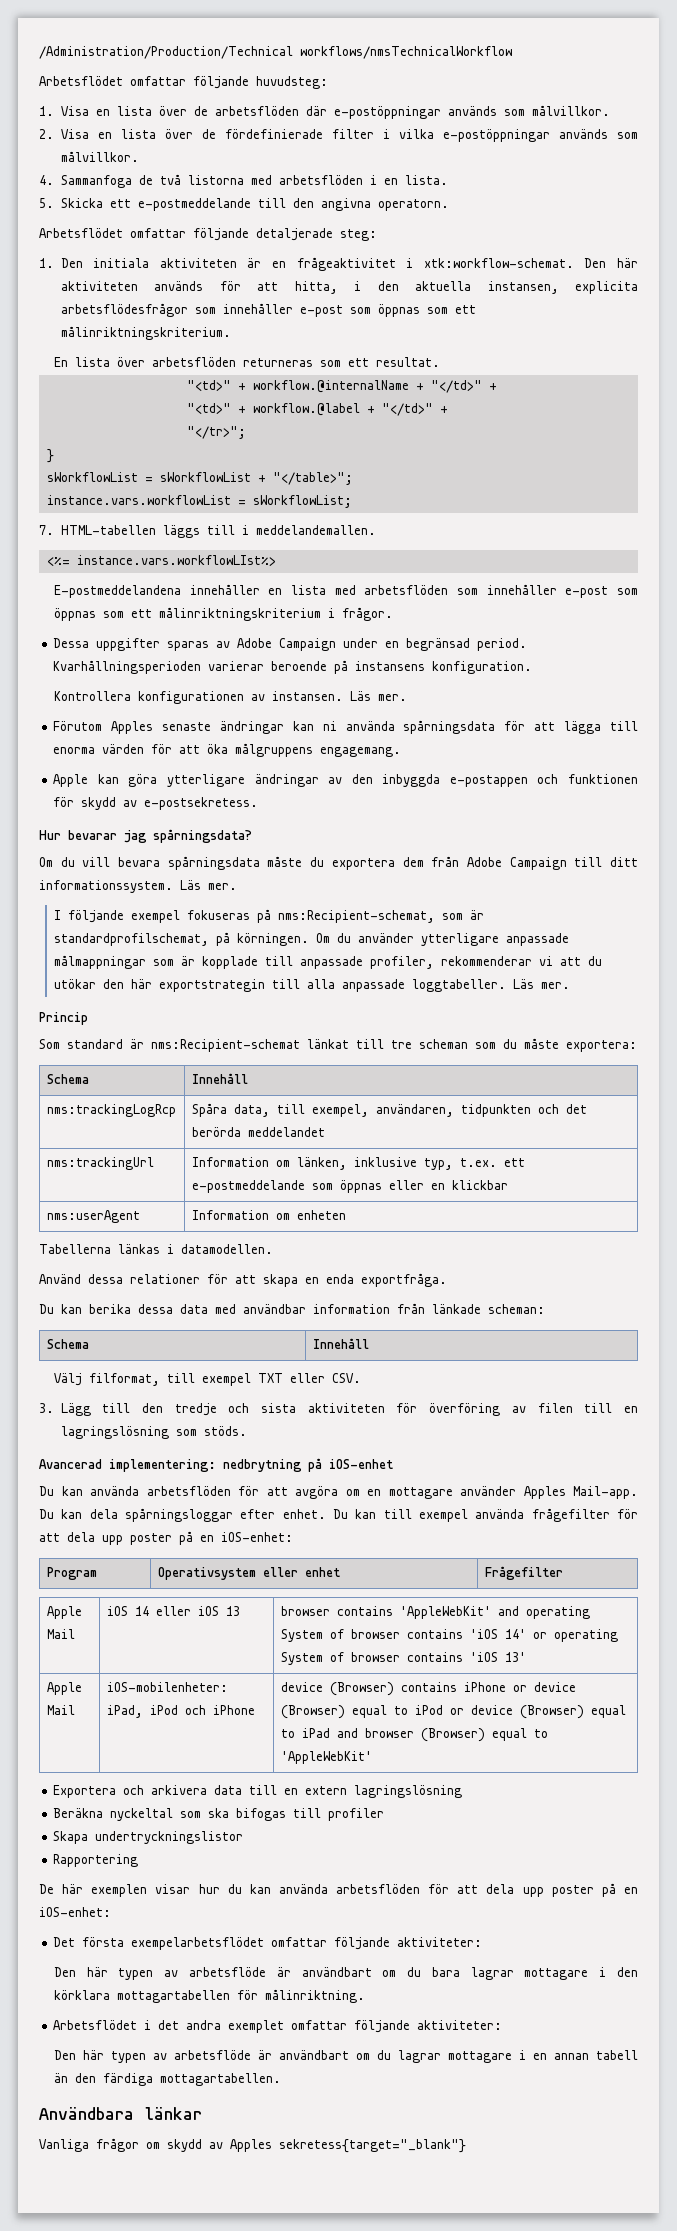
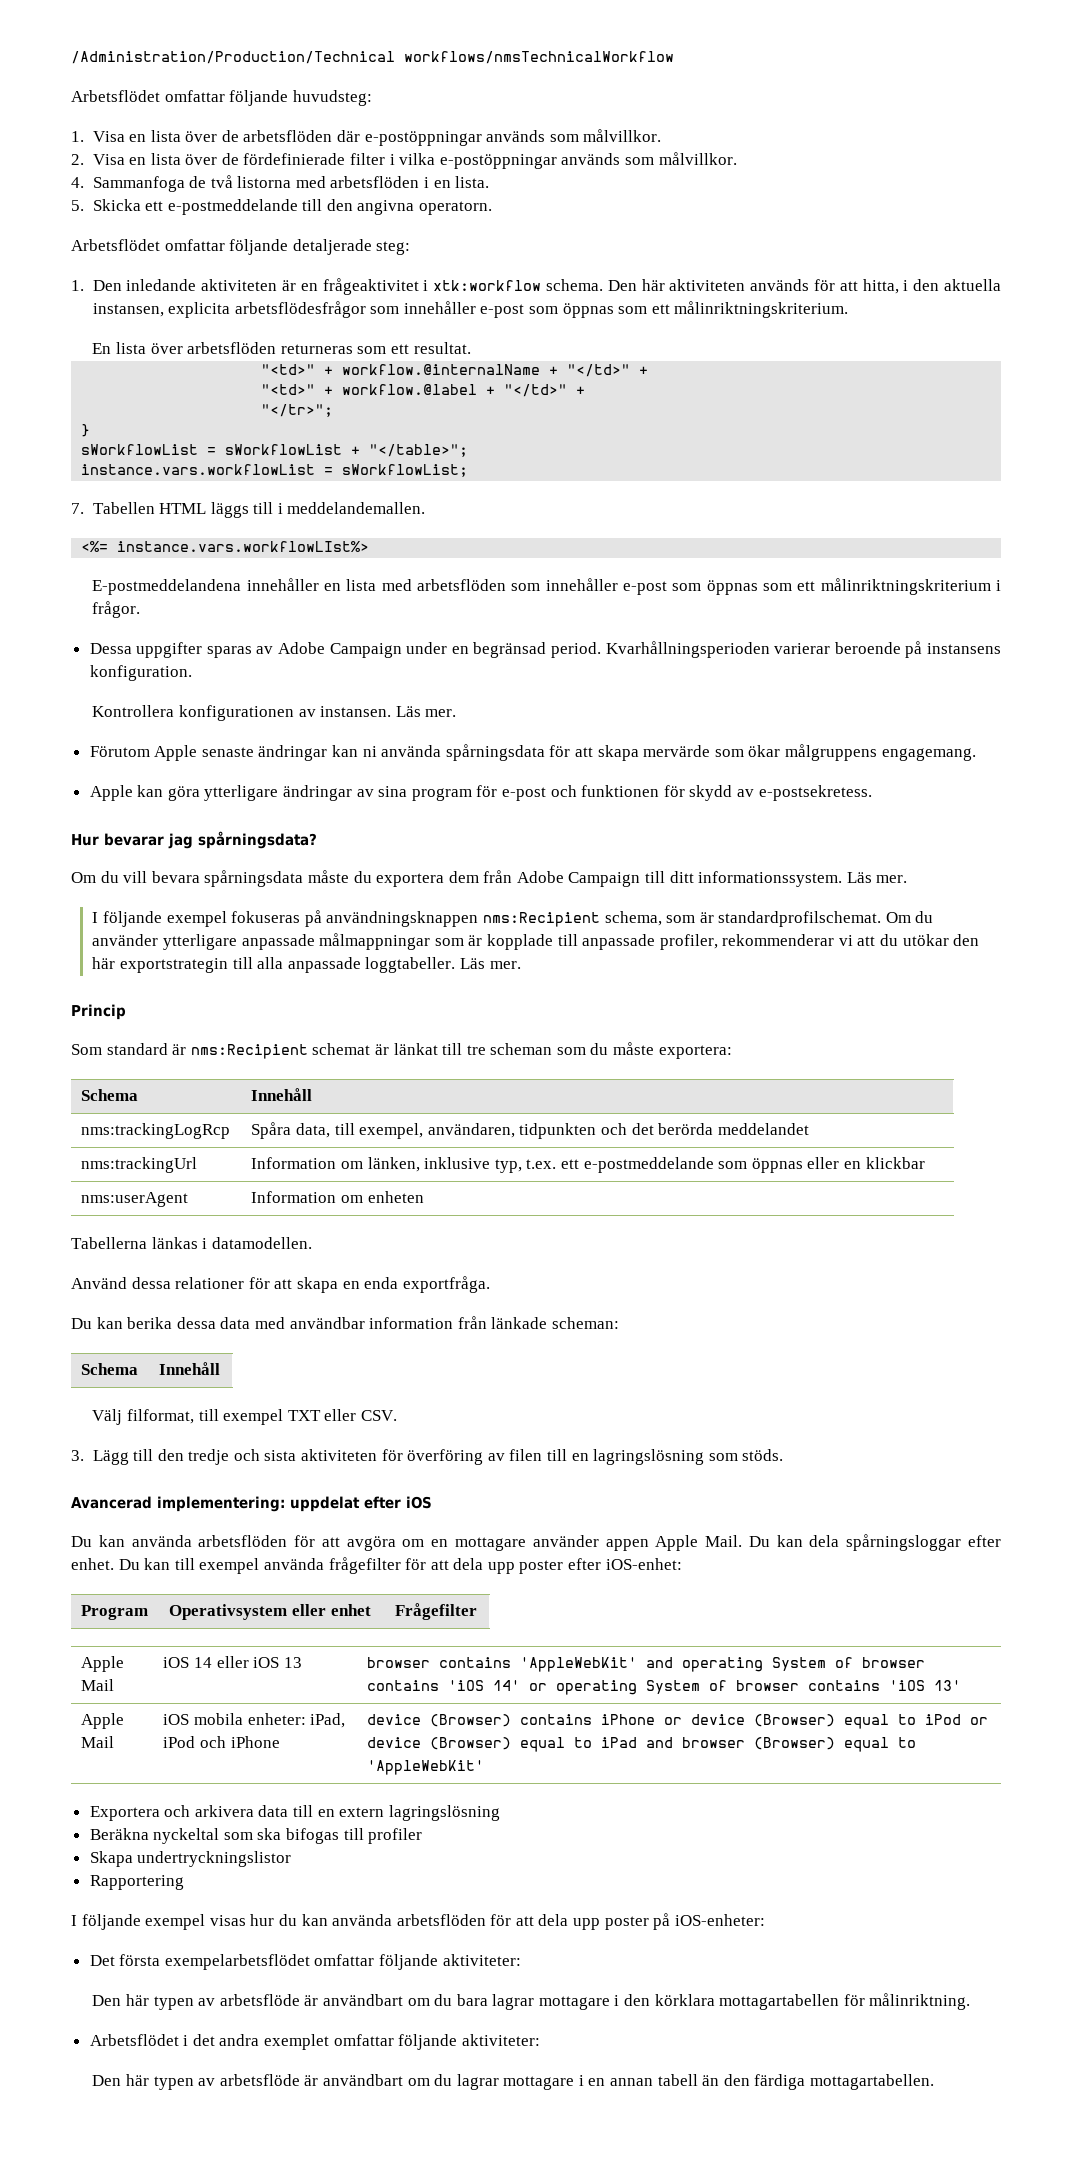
- 1. Den initiala aktiviteten är en frågeaktivitet i xtk:workflow-schemat.
+ 1. Den inledande aktiviteten är en frågeaktivitet i xtk:workflow schema.
- 7. HTML-tabellen läggs till i meddelandemallen.
+ 7. Tabellen HTML läggs till i meddelandemallen.
- Förutom Apples senaste ändringar kan ni använda spårningsdata för att lägga till enorma värden för att öka målgruppens engagemang.
+ Förutom Apple senaste ändringar kan ni använda spårningsdata för att skapa mervärde som ökar målgruppens engagemang.
- Apple kan göra ytterligare ändringar av den inbyggda e-postappen och funktionen för skydd av e-postsekretess.
+ Apple kan göra ytterligare ändringar av sina program för e-post och funktionen för skydd av e-postsekretess.
- I följande exempel fokuseras på nms:Recipient-schemat, som är standardprofilschemat, på körningen.
+ I följande exempel fokuseras på användningsknappen nms:Recipient schema, som är standardprofilschemat.
- Som standard är nms:Recipient-schemat länkat till tre scheman som du måste exportera:
+ Som standard är nms:Recipient schemat är länkat till tre scheman som du måste exportera:
- Avancerad implementering: nedbrytning på iOS-enhet
+ Avancerad implementering: uppdelat efter iOS
- Du kan använda arbetsflöden för att avgöra om en mottagare använder Apples Mail-app.
+ Du kan använda arbetsflöden för att avgöra om en mottagare använder appen Apple Mail.
- Du kan till exempel använda frågefilter för att dela upp poster på en iOS-enhet:
+ Du kan till exempel använda frågefilter för att dela upp poster efter iOS-enhet:
- Apple Mail | iOS-mobilenheter: iPad, iPod och iPhone | device (Browser) contains iPhone or device (Browser) equal to iPod or device (Browser) equal to iPad and browser (Browser) equal to 'AppleWebKit'
+ Apple Mail | iOS mobila enheter: iPad, iPod och iPhone | device (Browser) contains iPhone or device (Browser) equal to iPod or device (Browser) equal to iPad and browser (Browser) equal to 'AppleWebKit'
- De här exemplen visar hur du kan använda arbetsflöden för att dela upp poster på en iOS-enhet:
+ I följande exempel visas hur du kan använda arbetsflöden för att dela upp poster på iOS-enheter:
- Användbara länkar
- Vanliga frågor om skydd av Apples sekretess{target="_blank"}

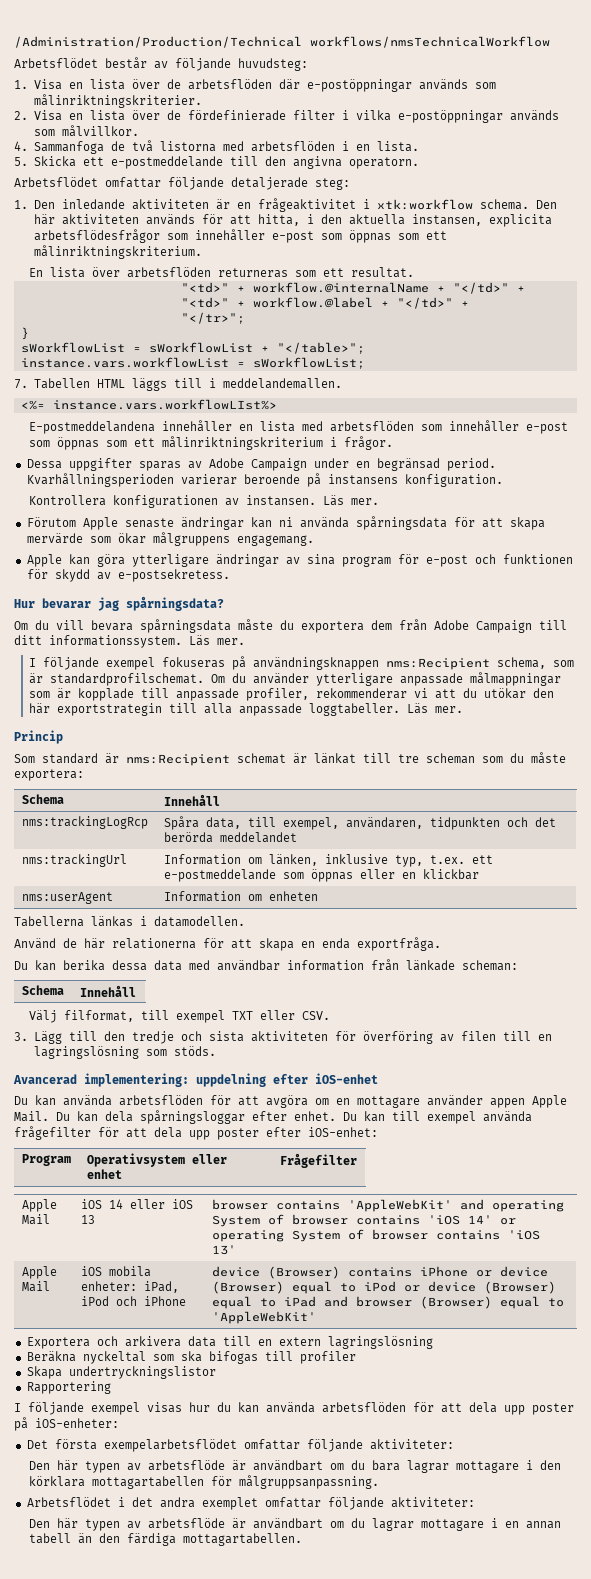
- Arbetsflödet omfattar följande huvudsteg:
+ Arbetsflödet består av följande huvudsteg:
- 1. Visa en lista över de arbetsflöden där e-postöppningar används som målvillkor.
+ 1. Visa en lista över de arbetsflöden där e-postöppningar används som målinriktningskriterier.
- Använd dessa relationer för att skapa en enda exportfråga.
+ Använd de här relationerna för att skapa en enda exportfråga.
- Avancerad implementering: uppdelat efter iOS
+ Avancerad implementering: uppdelning efter iOS-enhet
- Den här typen av arbetsflöde är användbart om du bara lagrar mottagare i den körklara mottagartabellen för målinriktning.
+ Den här typen av arbetsflöde är användbart om du bara lagrar mottagare i den körklara mottagartabellen för målgruppsanpassning.

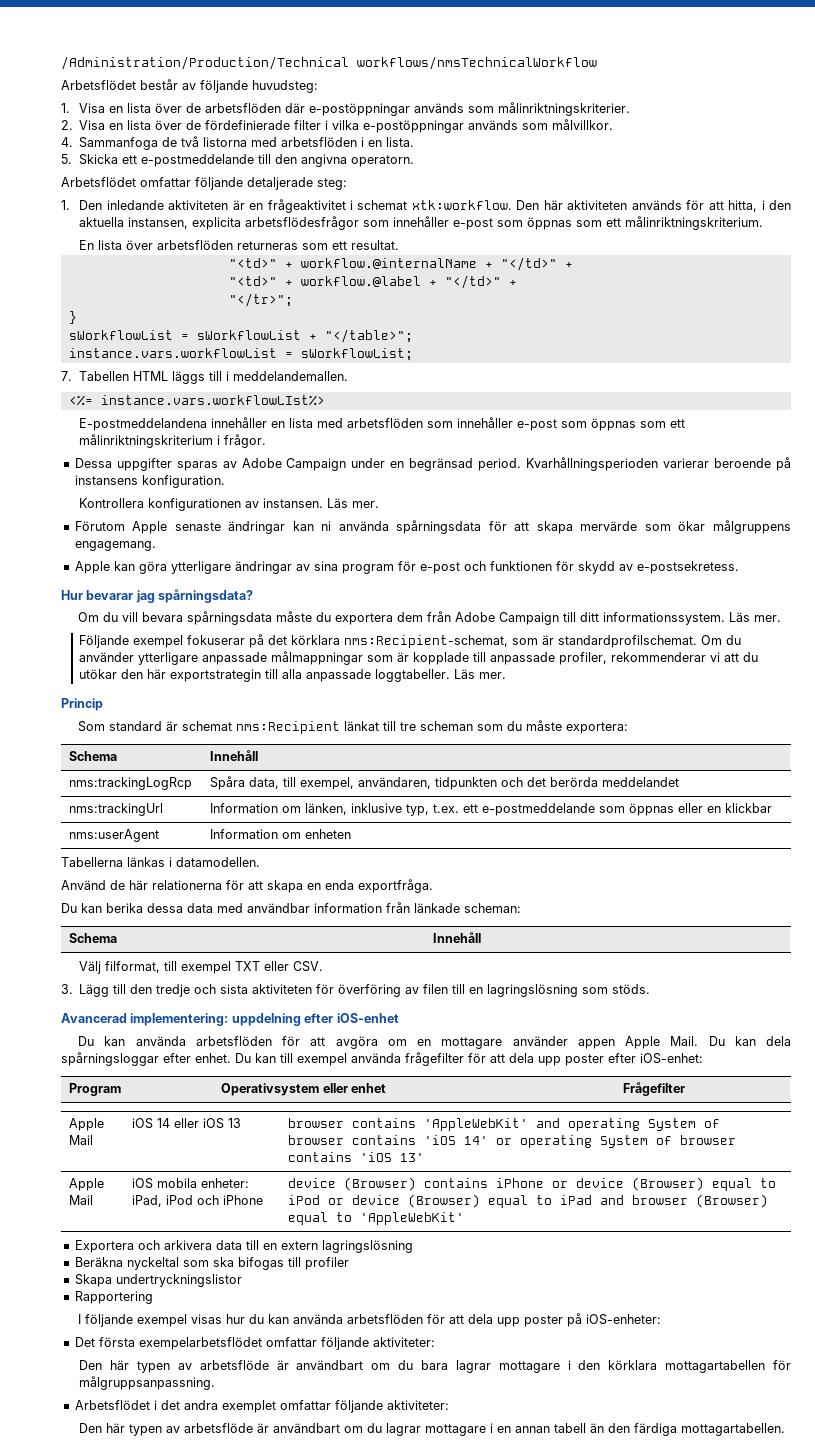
- 1. Den inledande aktiviteten är en frågeaktivitet i xtk:workflow schema.
+ 1. Den inledande aktiviteten är en frågeaktivitet i schemat xtk:workflow.
- I följande exempel fokuseras på användningsknappen nms:Recipient schema, som är standardprofilschemat.
+ Följande exempel fokuserar på det körklara nms:Recipient-schemat, som är standardprofilschemat.
- Som standard är nms:Recipient schemat är länkat till tre scheman som du måste exportera:
+ Som standard är schemat nms:Recipient länkat till tre scheman som du måste exportera:

